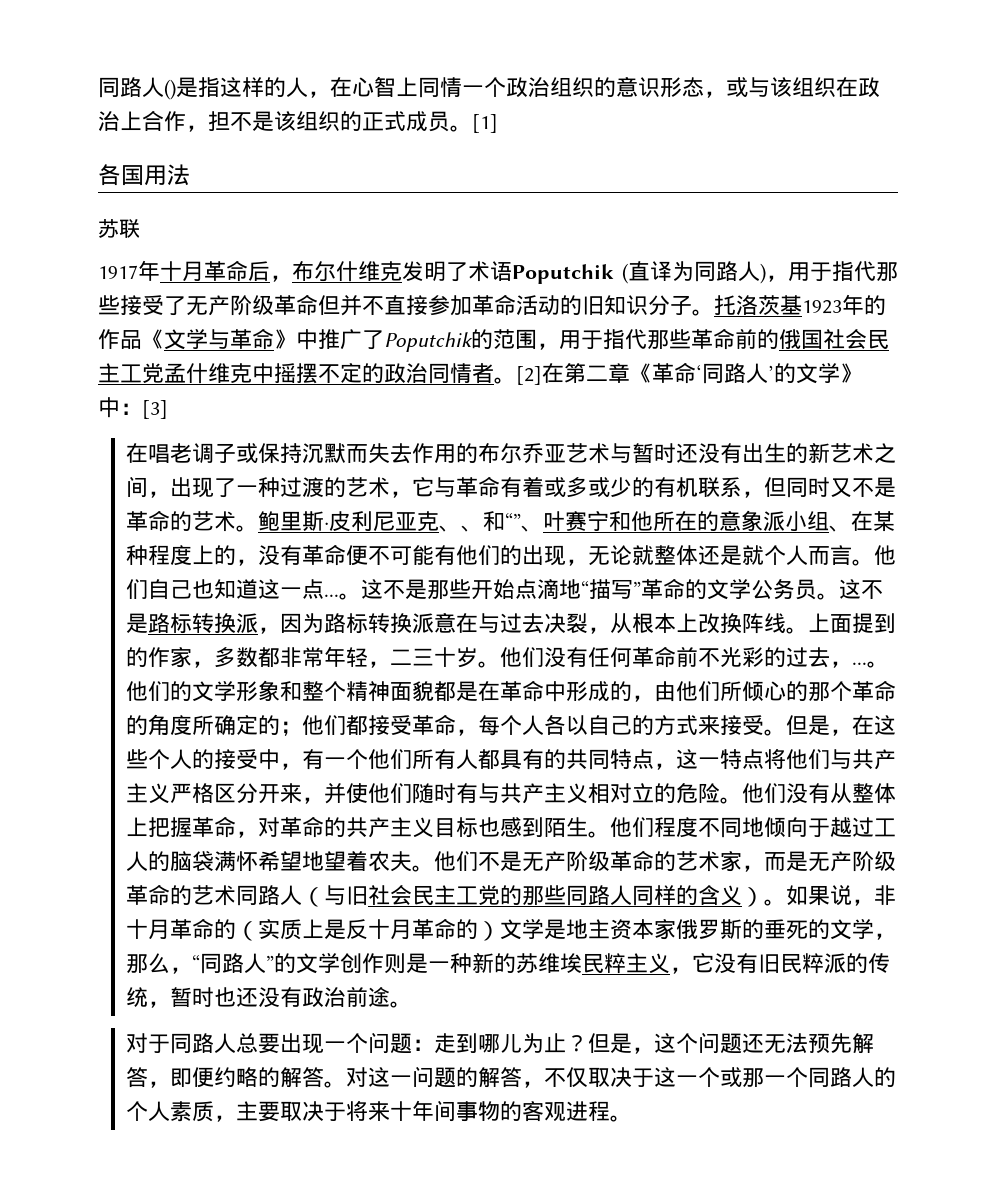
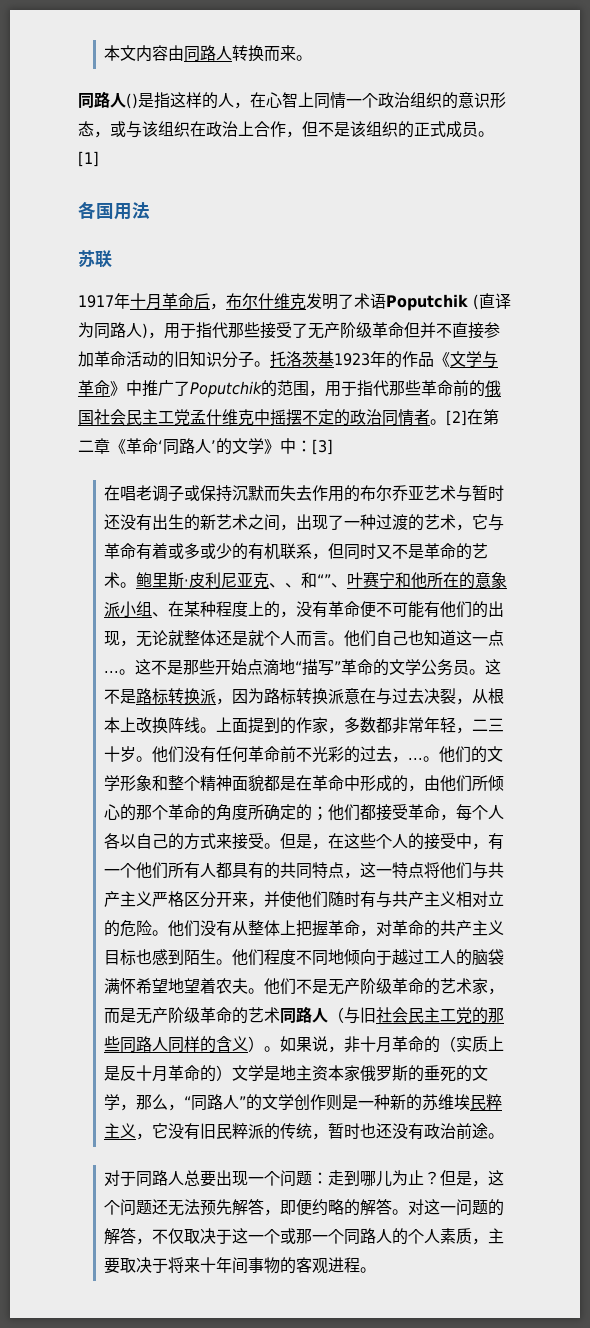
+ 本文内容由同路人转换而来。
- 同路人()是指这样的人，在心智上同情一个政治组织的意识形态，或与该组织在政治上合作，担不是该组织的正式成员。
+ 同路人()是指这样的人，在心智上同情一个政治组织的意识形态，或与该组织在政治上合作，但不是该组织的正式成员。

